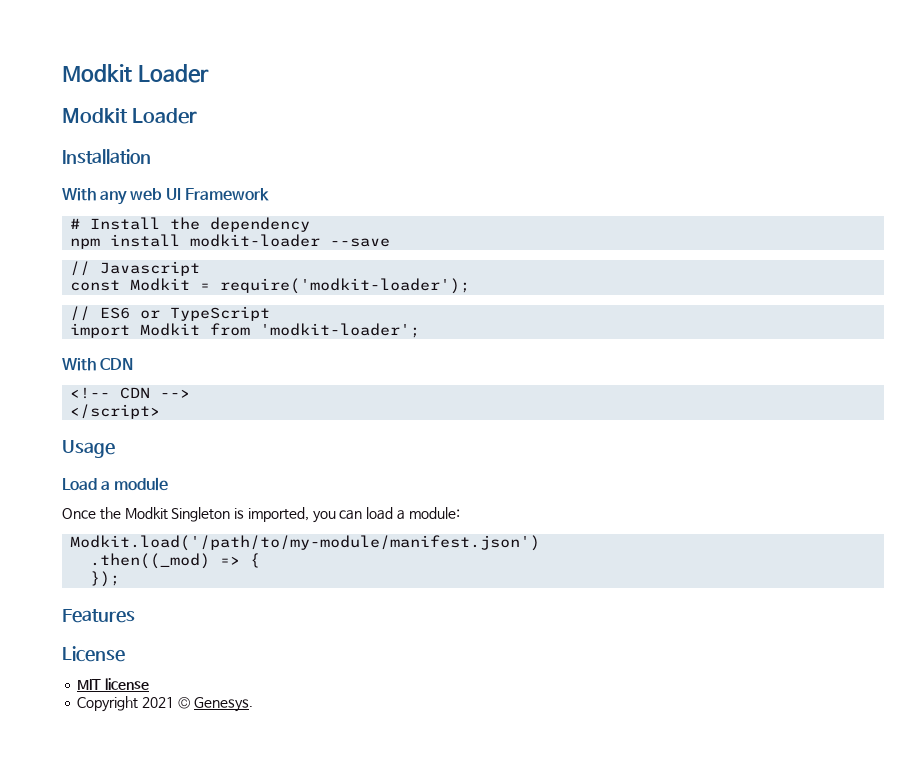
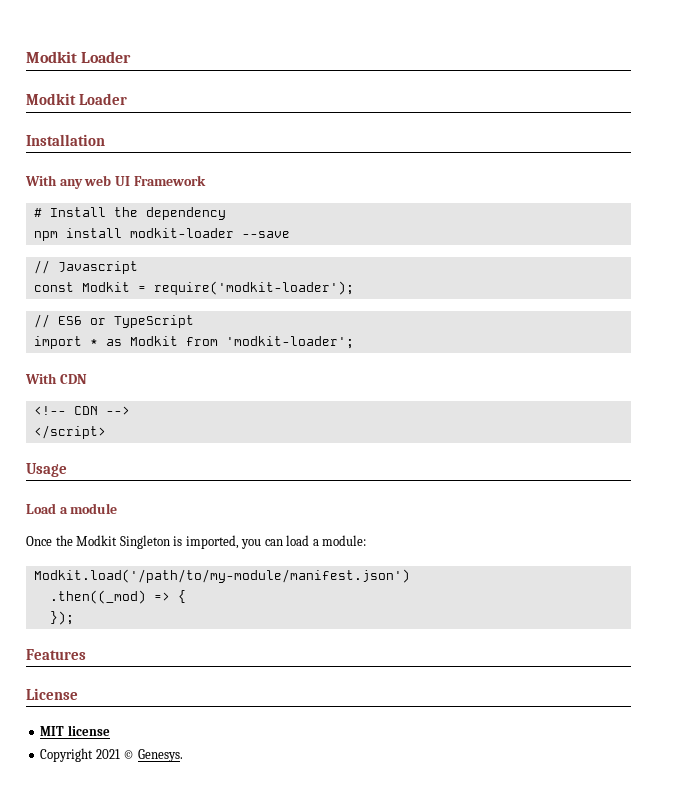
- import Modkit from 'modkit-loader';
+ import * as Modkit from 'modkit-loader';

